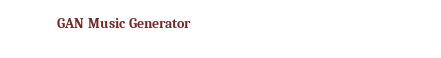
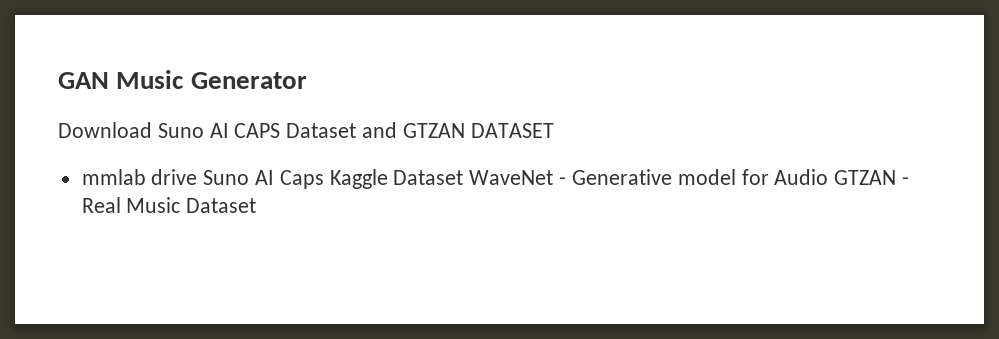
+ Download Suno AI CAPS Dataset and GTZAN DATASET
+ mmlab drive Suno AI Caps Kaggle Dataset WaveNet - Generative model for Audio GTZAN - Real Music Dataset

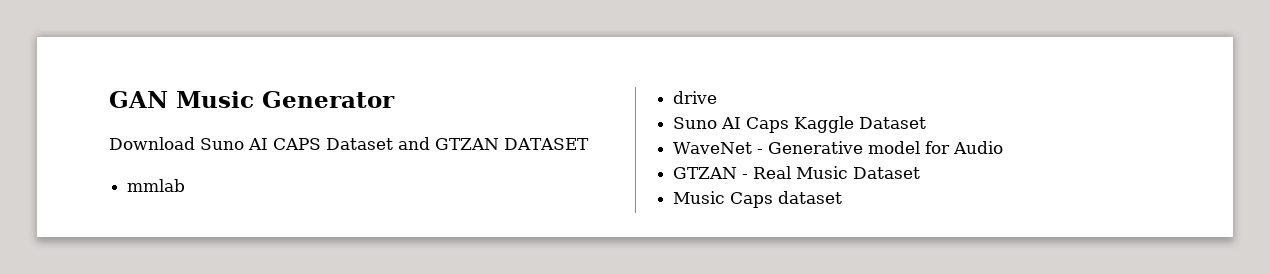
- mmlab drive Suno AI Caps Kaggle Dataset WaveNet - Generative model for Audio GTZAN - Real Music Dataset
+ mmlab
+ drive
+ Suno AI Caps Kaggle Dataset
+ WaveNet - Generative model for Audio
+ GTZAN - Real Music Dataset
+ Music Caps dataset

